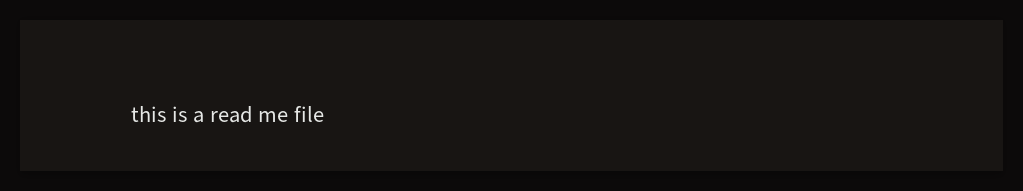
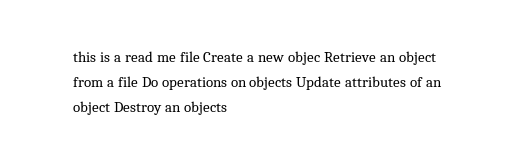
- this is a read me file
+ this is a read me file Create a new objec Retrieve an object from a file Do operations on objects Update attributes of an object Destroy an objects

